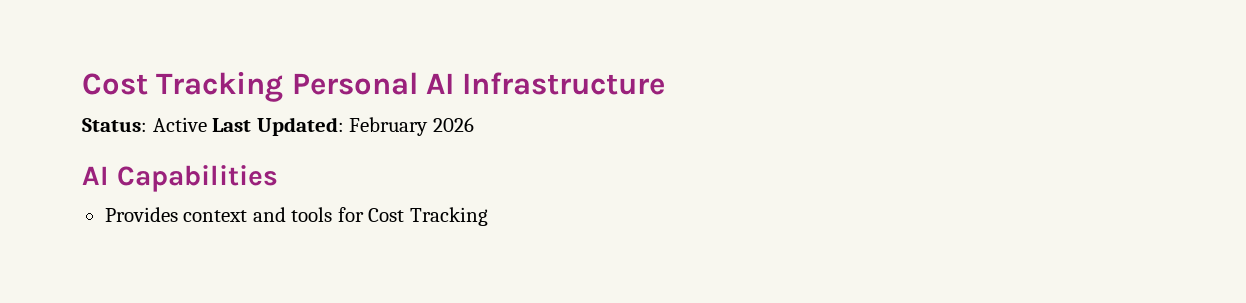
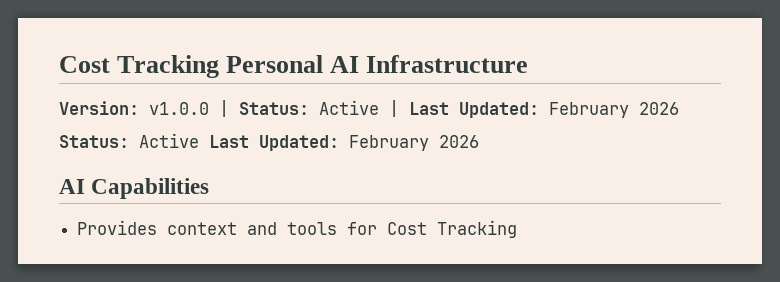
+ Version: v1.0.0 | Status: Active | Last Updated: February 2026

